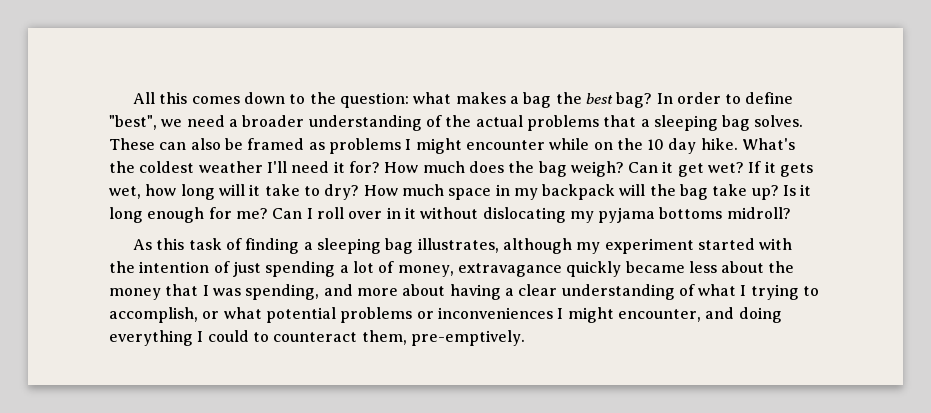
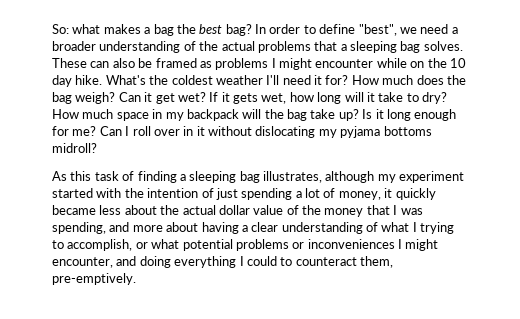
- All this comes down to the question: what makes a bag the best bag?
+ So: what makes a bag the best bag?
- As this task of finding a sleeping bag illustrates, although my experiment started with the intention of just spending a lot of money, extravagance quickly became less about the money that I was spending, and more about having a clear understanding of what I trying to accomplish, or what potential problems or inconveniences I might encounter, and doing everything I could to counteract them, pre-emptively.
+ As this task of finding a sleeping bag illustrates, although my experiment started with the intention of just spending a lot of money, it quickly became less about the actual dollar value of the money that I was spending, and more about having a clear understanding of what I trying to accomplish, or what potential problems or inconveniences I might encounter, and doing everything I could to counteract them, pre-emptively.

